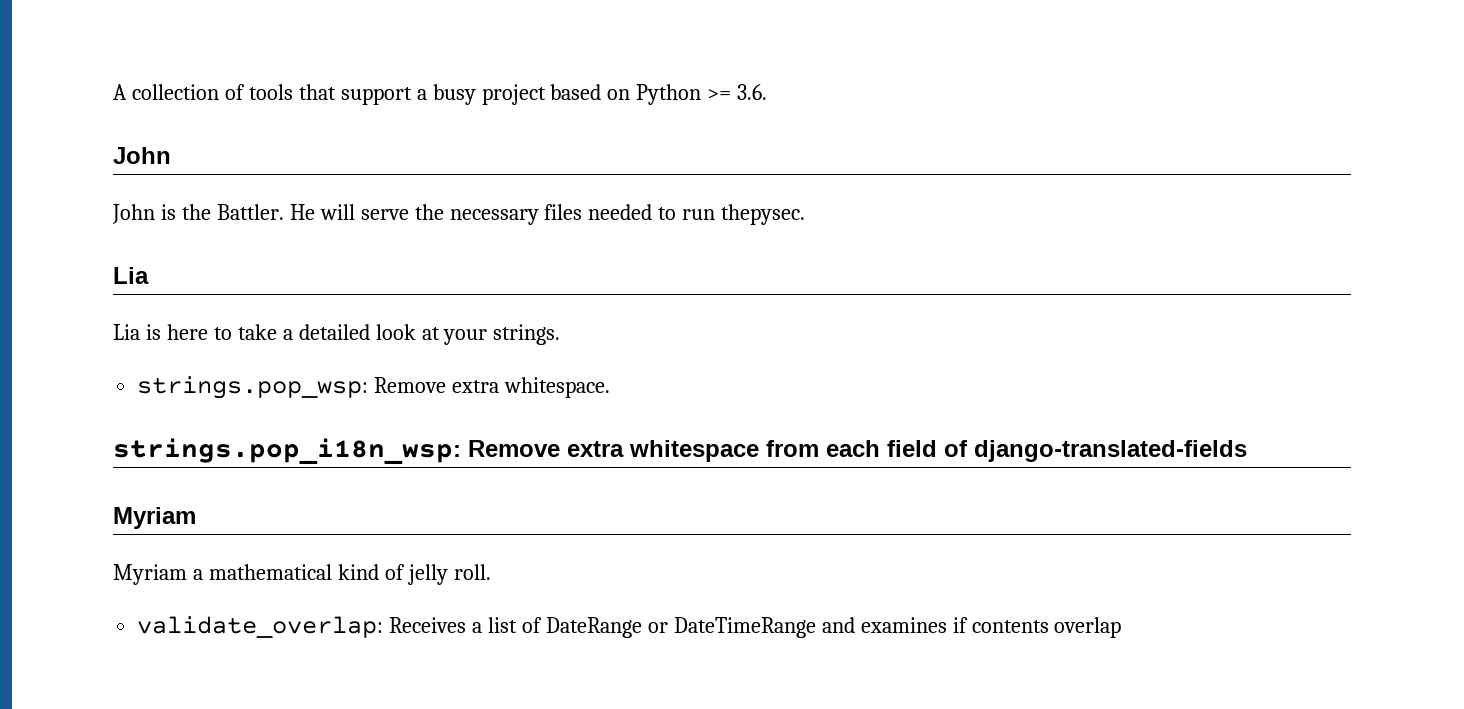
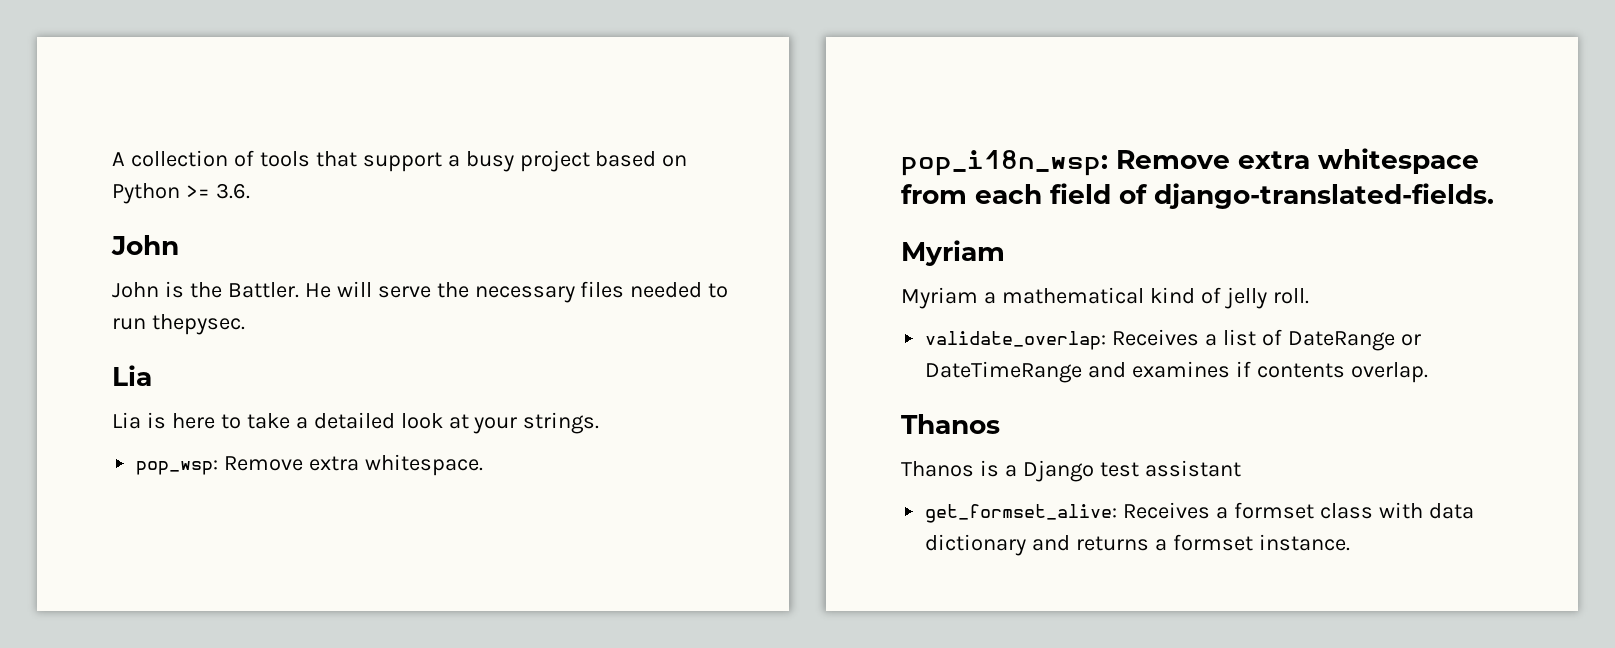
- strings.pop_wsp: Remove extra whitespace.
+ pop_wsp: Remove extra whitespace.
- strings.pop_i18n_wsp: Remove extra whitespace from each field of django-translated-fields
+ pop_i18n_wsp: Remove extra whitespace from each field of django-translated-fields.
- validate_overlap: Receives a list of DateRange or DateTimeRange and examines if contents overlap
+ validate_overlap: Receives a list of DateRange or DateTimeRange and examines if contents overlap.
+ Thanos
+ Thanos is a Django test assistant
+ get_formset_alive: Receives a formset class with data dictionary and returns a formset instance.

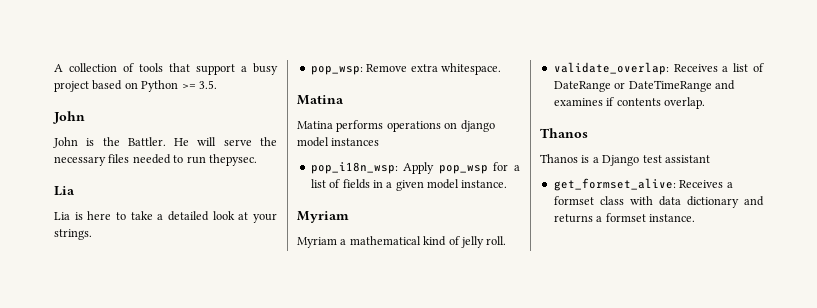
- A collection of tools that support a busy project based on Python >= 3.6.
+ A collection of tools that support a busy project based on Python >= 3.5.
  pop_wsp: Remove extra whitespace.
- pop_i18n_wsp: Remove extra whitespace from each field of django-translated-fields.
+ Matina
+ Matina performs operations on django model instances
+ pop_i18n_wsp: Apply pop_wsp for a list of fields in a given model instance.

